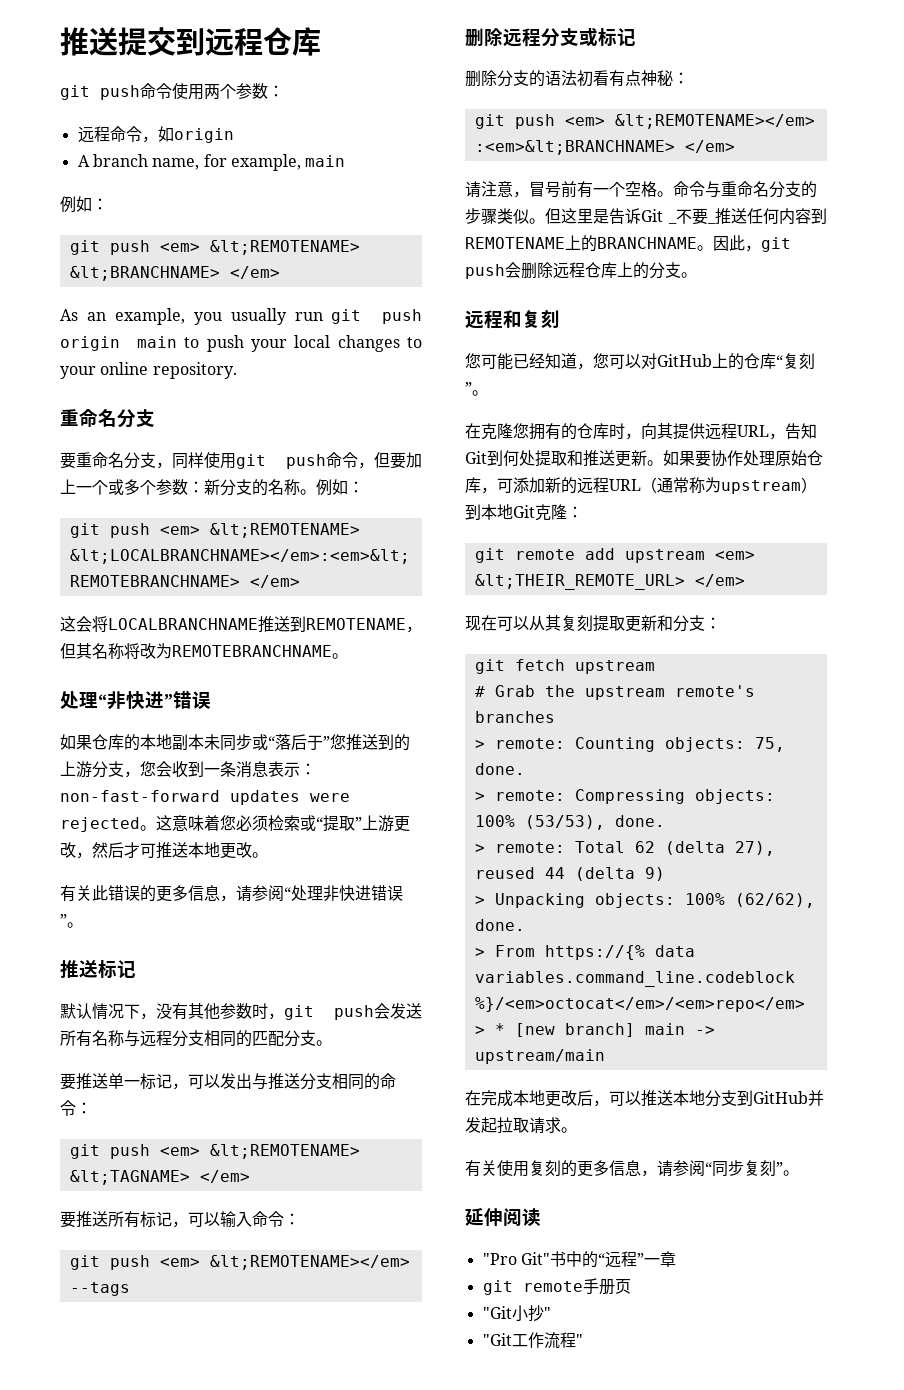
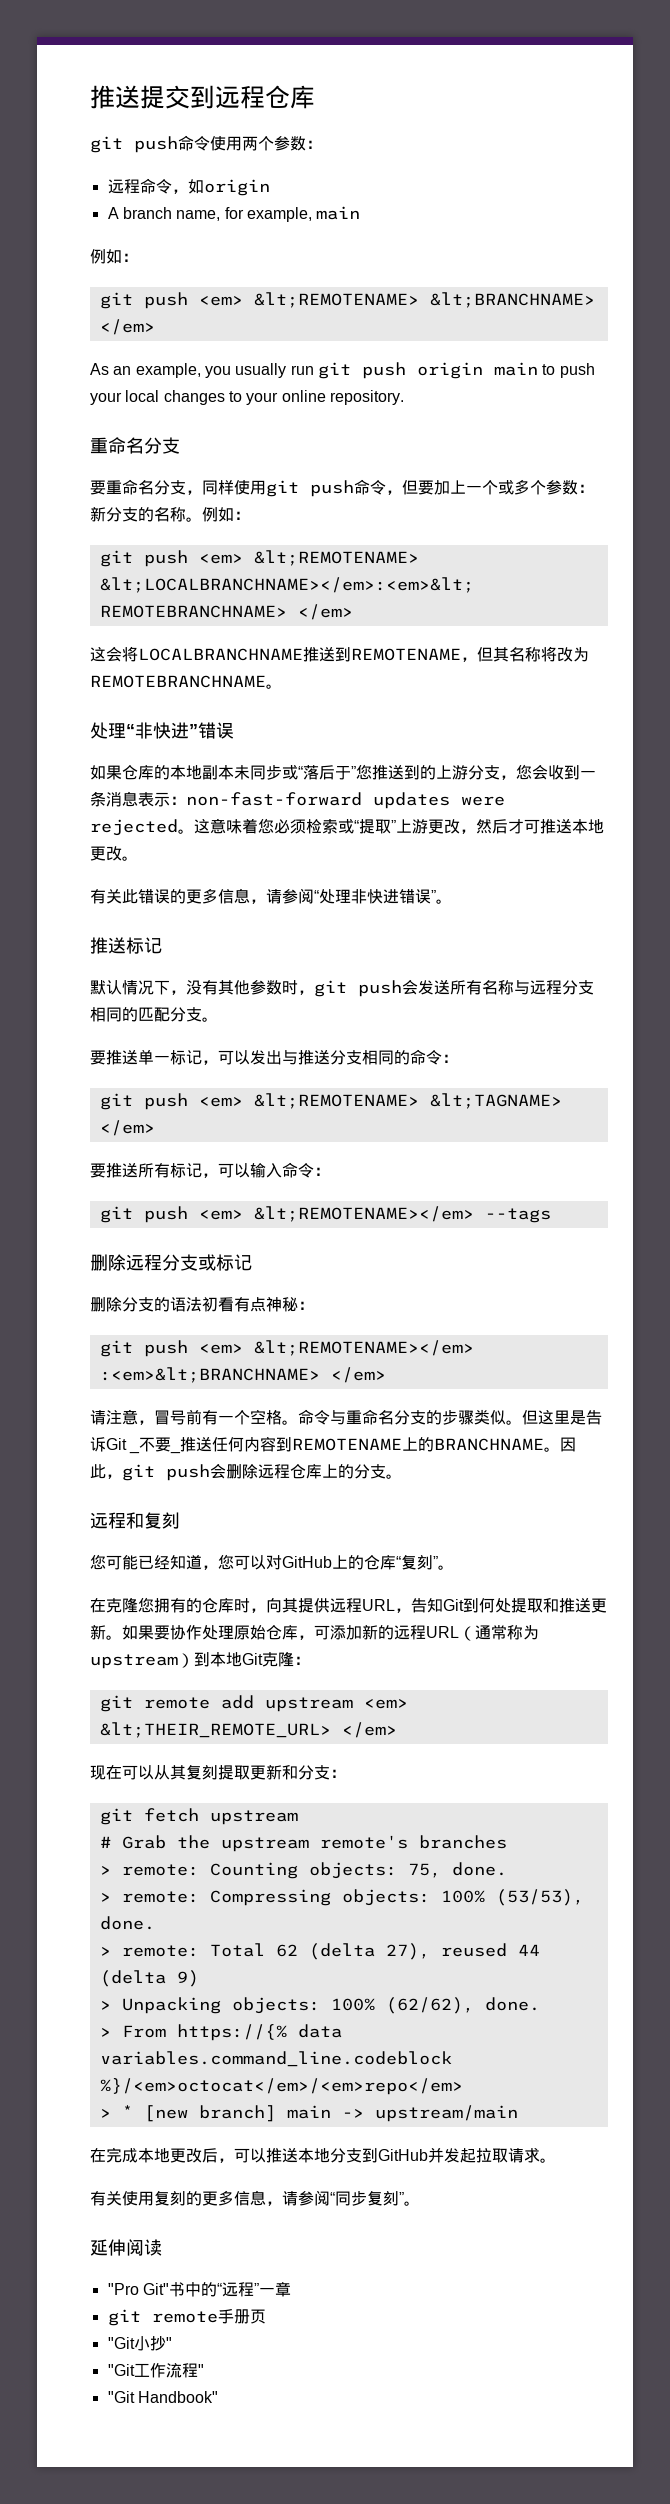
+ "Git Handbook"

